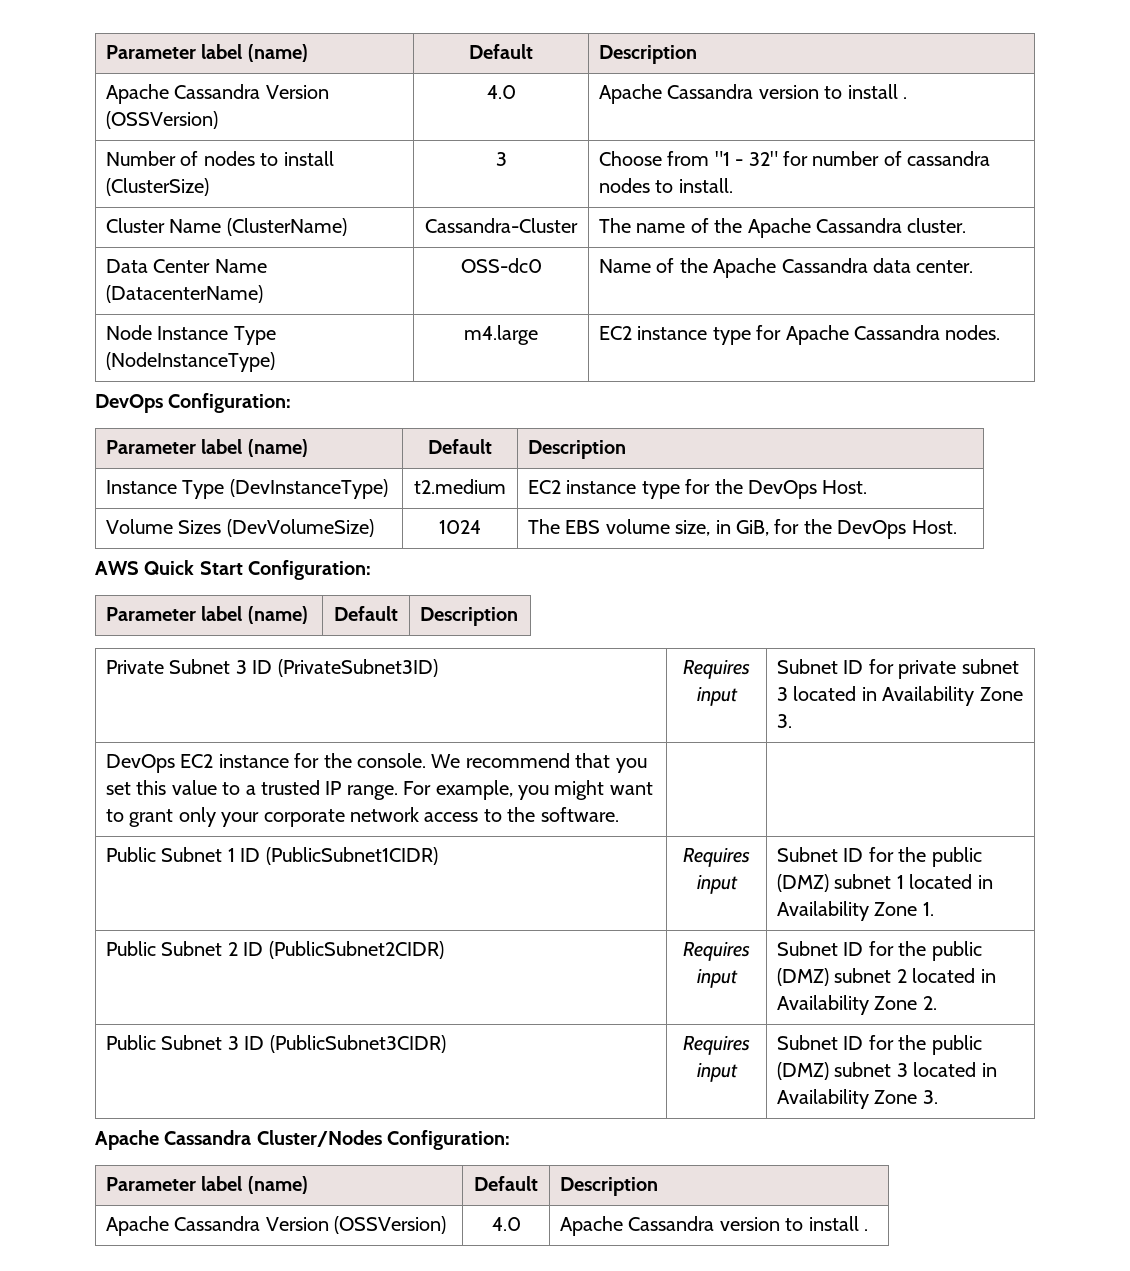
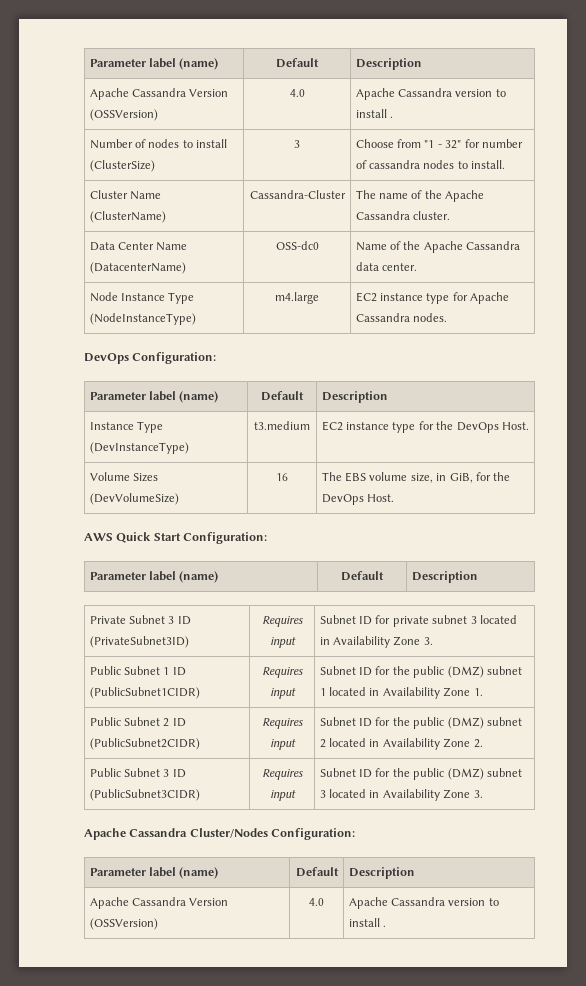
- Instance Type (DevInstanceType) | t2.medium | EC2 instance type for the DevOps Host.
+ Instance Type (DevInstanceType) | t3.medium | EC2 instance type for the DevOps Host.
- Volume Sizes (DevVolumeSize) | 1024 | The EBS volume size, in GiB, for the DevOps Host.
+ Volume Sizes (DevVolumeSize) | 16 | The EBS volume size, in GiB, for the DevOps Host.
- DevOps EC2 instance for the console. We recommend that you set this value to a trusted IP range. For example, you might want to grant only your corporate network access to the software. | |

